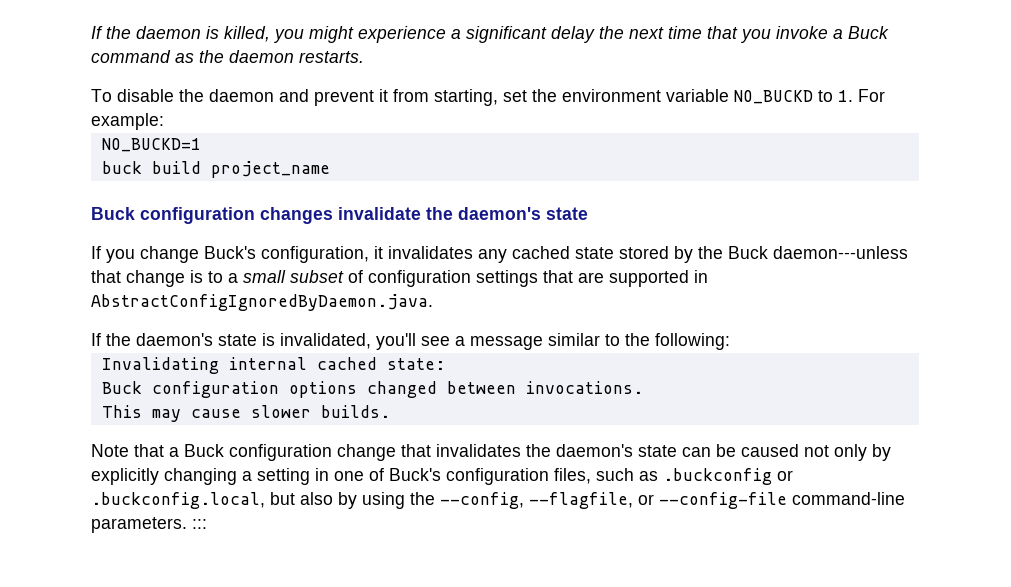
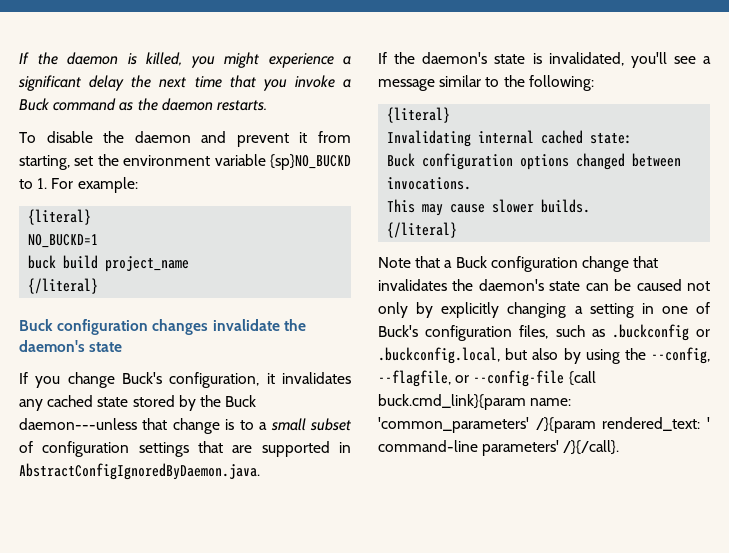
- To disable the daemon and prevent it from starting, set the environment variable NO_BUCKD to 1. For example:
+ To disable the daemon and prevent it from starting, set the environment variable {sp}NO_BUCKD to 1. For example:
+ {literal}
  buck build project_name
+ {/literal}
  If the daemon's state is invalidated, you'll see a message similar to the following:
+ {literal}
  This may cause slower builds.
+ {/literal}
- Note that a Buck configuration change that invalidates the daemon's state can be caused not only by explicitly changing a setting in one of Buck's configuration files, such as .buckconfig or .buckconfig.local, but also by using the --config, --flagfile, or --config-file command-line parameters. :::
+ Note that a Buck configuration change that invalidates the daemon's state can be caused not only by explicitly changing a setting in one of Buck's configuration files, such as .buckconfig or .buckconfig.local, but also by using the --config, --flagfile, or --config-file {call buck.cmd_link}{param name: 'common_parameters' /}{param rendered_text: ' command-line parameters' /}{/call}.

